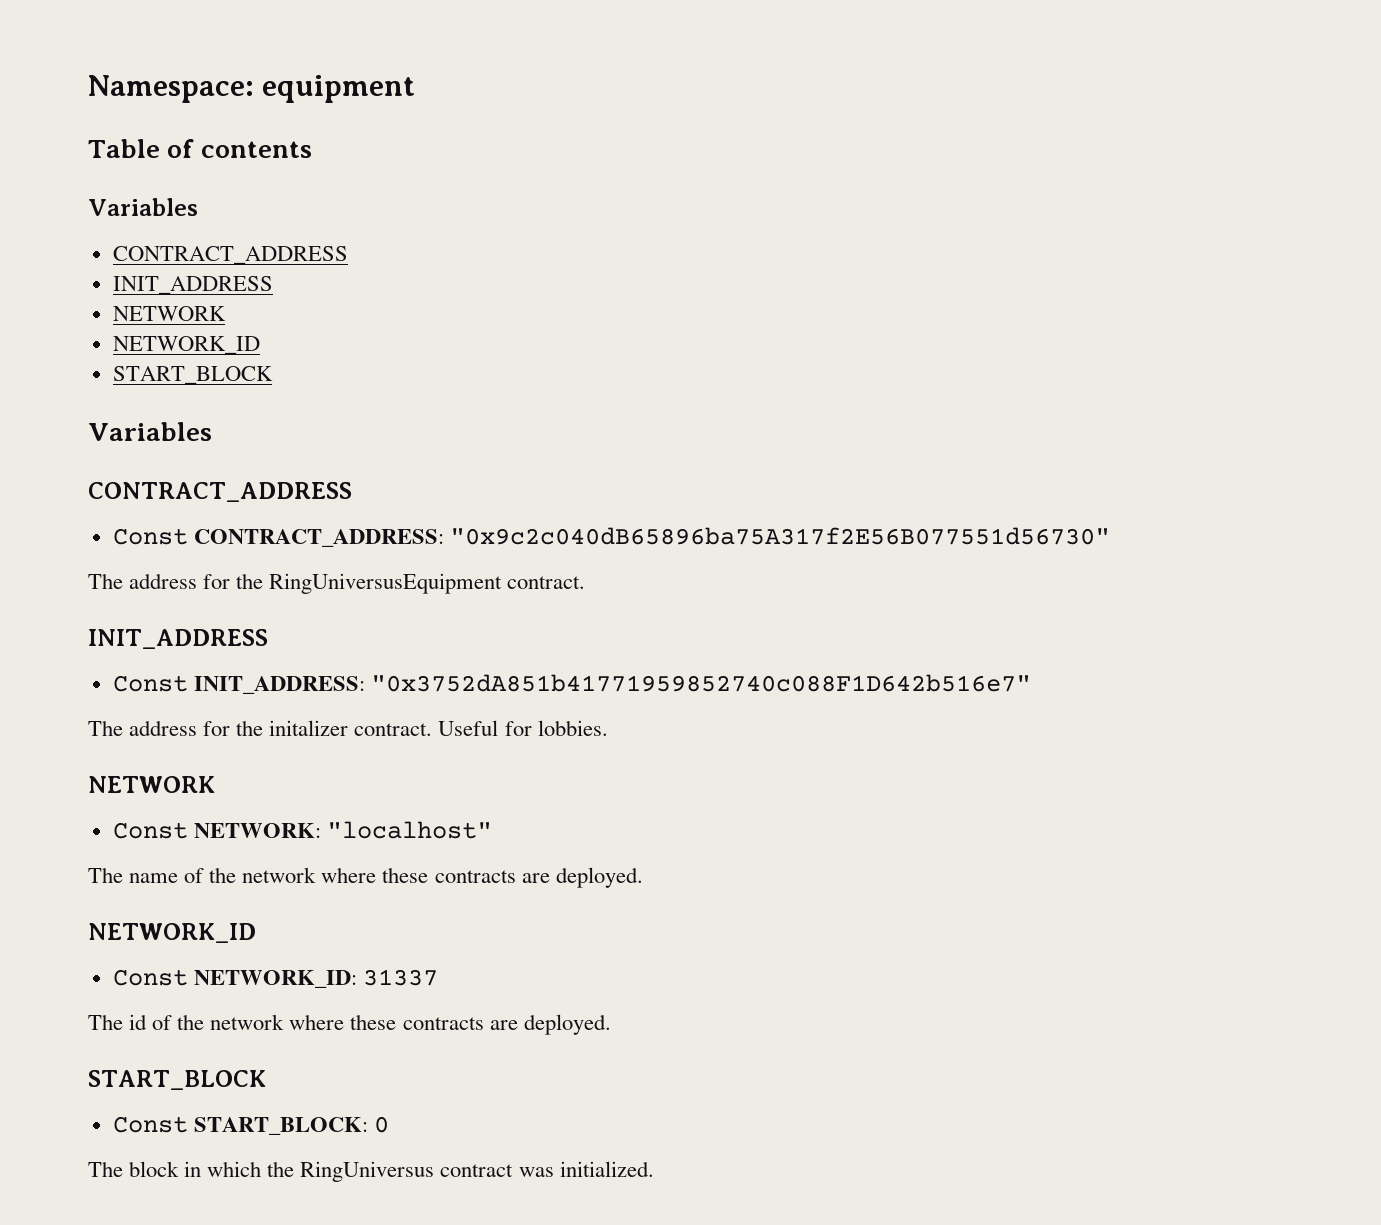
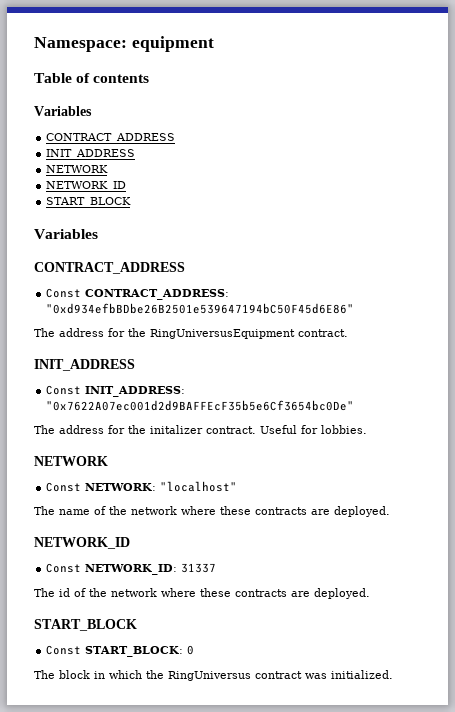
- Const CONTRACT_ADDRESS: "0x9c2c040dB65896ba75A317f2E56B077551d56730"
+ Const CONTRACT_ADDRESS: "0xd934efbBDbe26B2501e539647194bC50F45d6E86"
- Const INIT_ADDRESS: "0x3752dA851b41771959852740c088F1D642b516e7"
+ Const INIT_ADDRESS: "0x7622A07ec001d2d9BAFFEcF35b5e6Cf3654bc0De"

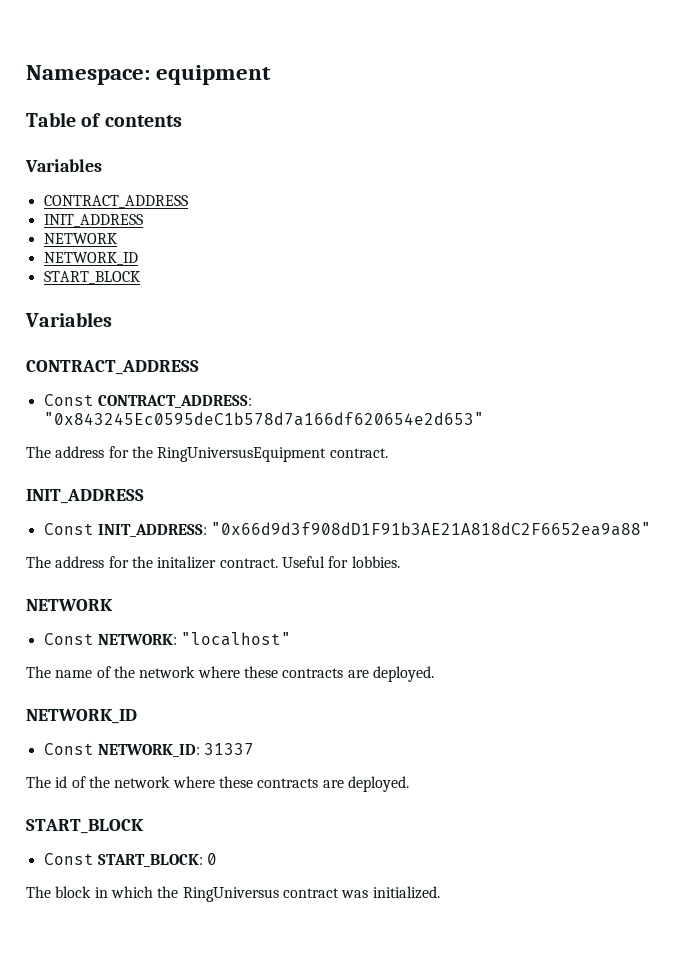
- Const CONTRACT_ADDRESS: "0xd934efbBDbe26B2501e539647194bC50F45d6E86"
+ Const CONTRACT_ADDRESS: "0x843245Ec0595deC1b578d7a166df620654e2d653"
- Const INIT_ADDRESS: "0x7622A07ec001d2d9BAFFEcF35b5e6Cf3654bc0De"
+ Const INIT_ADDRESS: "0x66d9d3f908dD1F91b3AE21A818dC2F6652ea9a88"

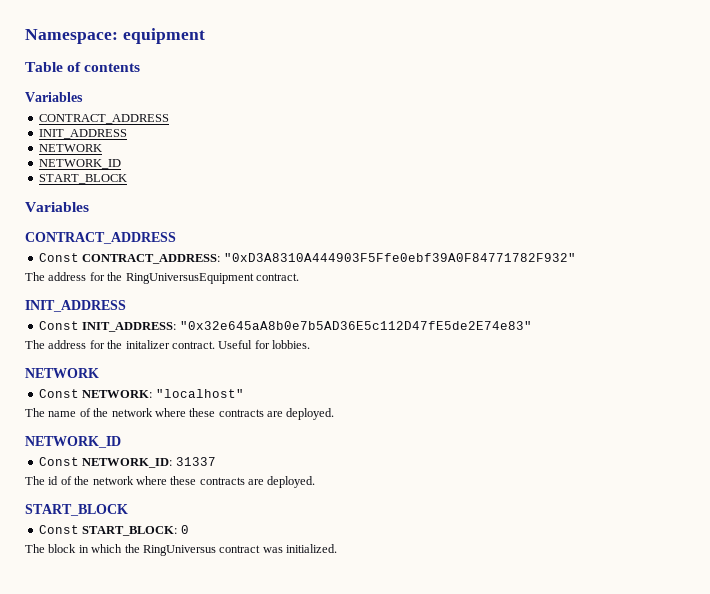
- Const CONTRACT_ADDRESS: "0x843245Ec0595deC1b578d7a166df620654e2d653"
+ Const CONTRACT_ADDRESS: "0xD3A8310A444903F5Ffe0ebf39A0F84771782F932"
- Const INIT_ADDRESS: "0x66d9d3f908dD1F91b3AE21A818dC2F6652ea9a88"
+ Const INIT_ADDRESS: "0x32e645aA8b0e7b5AD36E5c112D47fE5de2E74e83"

